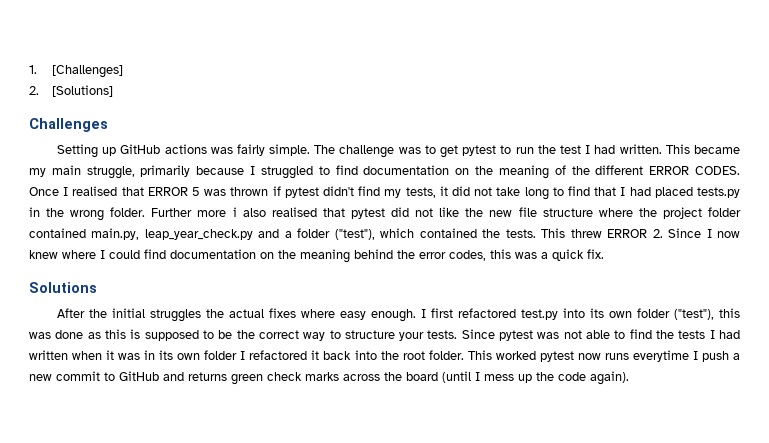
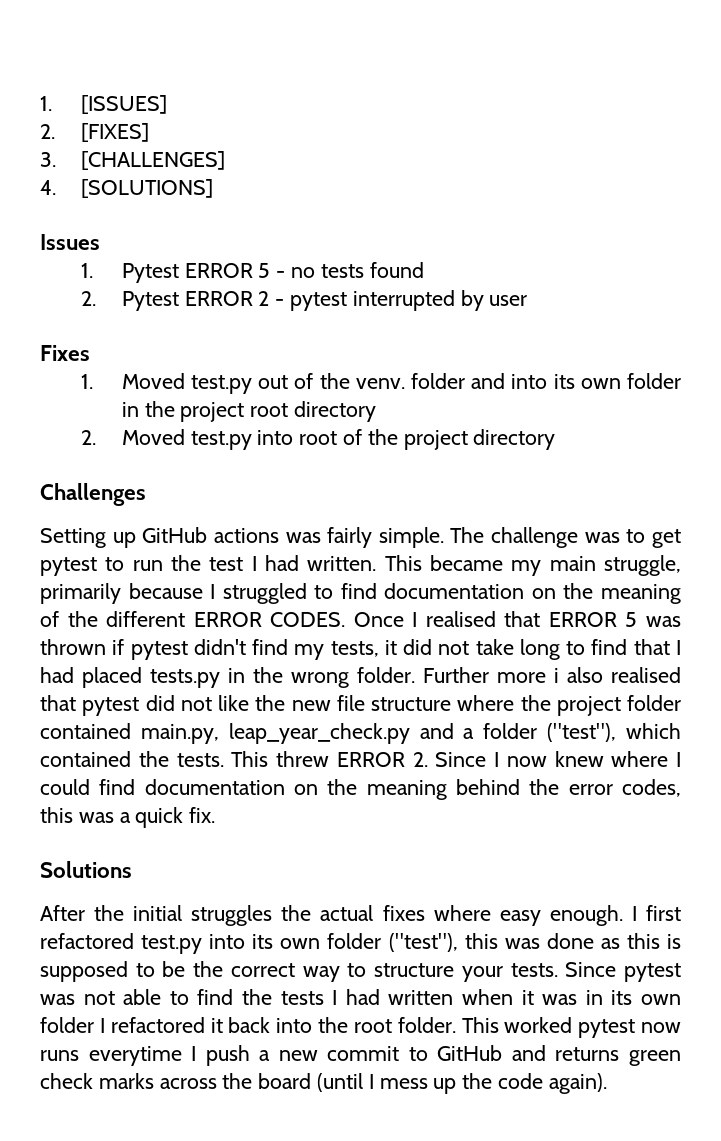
- 1. [Challenges]
- 2. [Solutions]
+ 1. [ISSUES]
+ 2. [FIXES]
+ 3. [CHALLENGES]
+ 4. [SOLUTIONS]
+ Issues
+ 1. Pytest ERROR 5 - no tests found
+ 2. Pytest ERROR 2 - pytest interrupted by user
+ Fixes
+ 1. Moved test.py out of the venv. folder and into its own folder in the project root directory
+ 2. Moved test.py into root of the project directory

